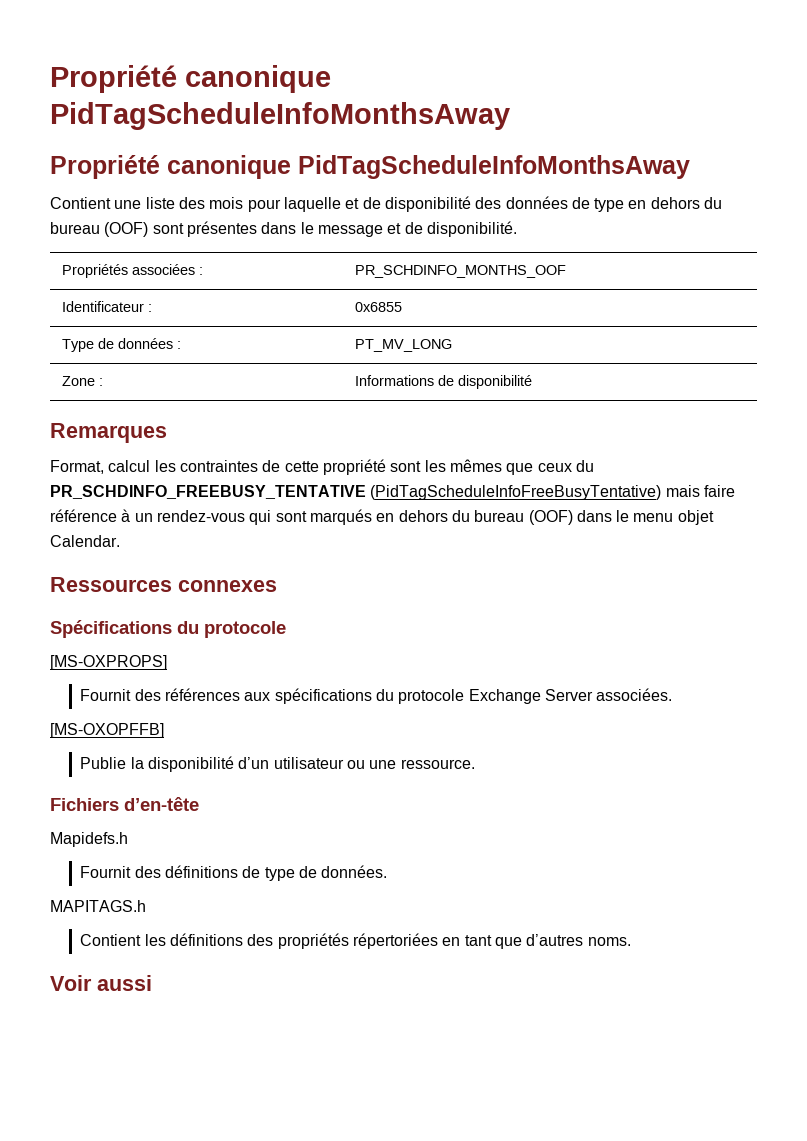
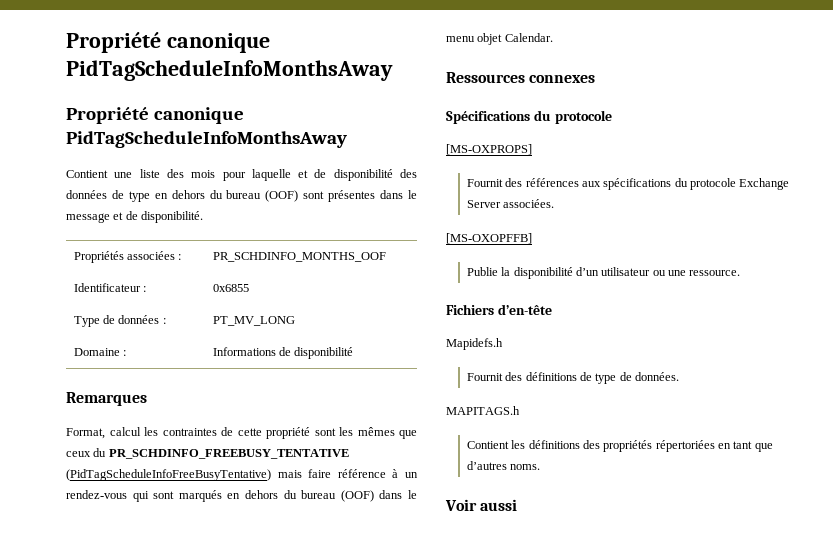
- Zone : | Informations de disponibilité
+ Domaine : | Informations de disponibilité

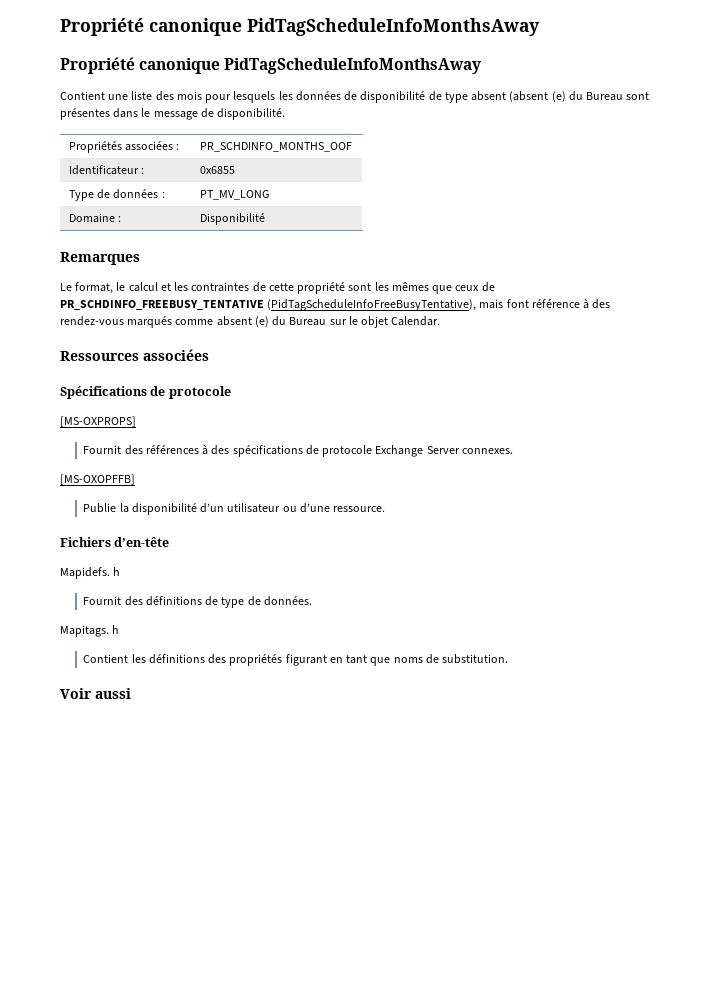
- Contient une liste des mois pour laquelle et de disponibilité des données de type en dehors du bureau (OOF) sont présentes dans le message et de disponibilité.
+ Contient une liste des mois pour lesquels les données de disponibilité de type absent (absent (e) du Bureau sont présentes dans le message de disponibilité.
- Domaine : | Informations de disponibilité
+ Domaine : | Disponibilité
  Remarques
- Format, calcul les contraintes de cette propriété sont les mêmes que ceux du PR_SCHDINFO_FREEBUSY_TENTATIVE (PidTagScheduleInfoFreeBusyTentative) mais faire référence à un rendez-vous qui sont marqués en dehors du bureau (OOF) dans le menu objet Calendar.
+ Le format, le calcul et les contraintes de cette propriété sont les mêmes que ceux de PR_SCHDINFO_FREEBUSY_TENTATIVE (PidTagScheduleInfoFreeBusyTentative), mais font référence à des rendez-vous marqués comme absent (e) du Bureau sur le objet Calendar.
- Ressources connexes
+ Ressources associées
- Spécifications du protocole
+ Spécifications de protocole
- Fournit des références aux spécifications du protocole Exchange Server associées.
+ Fournit des références à des spécifications de protocole Exchange Server connexes.
- Publie la disponibilité d’un utilisateur ou une ressource.
+ Publie la disponibilité d’un utilisateur ou d’une ressource.
- Mapidefs.h
+ Mapidefs. h
- MAPITAGS.h
+ Mapitags. h
- Contient les définitions des propriétés répertoriées en tant que d’autres noms.
+ Contient les définitions des propriétés figurant en tant que noms de substitution.

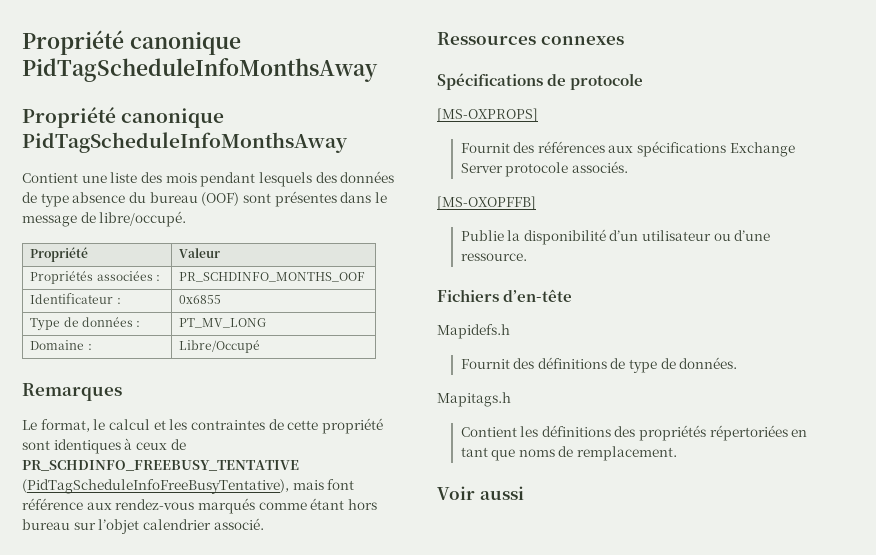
- Contient une liste des mois pour lesquels les données de disponibilité de type absent (absent (e) du Bureau sont présentes dans le message de disponibilité.
+ Contient une liste des mois pendant lesquels des données de type absence du bureau (OOF) sont présentes dans le message de libre/occupé.
+ Propriété | Valeur
- Domaine : | Disponibilité
+ Domaine : | Libre/Occupé
- Le format, le calcul et les contraintes de cette propriété sont les mêmes que ceux de PR_SCHDINFO_FREEBUSY_TENTATIVE (PidTagScheduleInfoFreeBusyTentative), mais font référence à des rendez-vous marqués comme absent (e) du Bureau sur le objet Calendar.
+ Le format, le calcul et les contraintes de cette propriété sont identiques à ceux de PR_SCHDINFO_FREEBUSY_TENTATIVE (PidTagScheduleInfoFreeBusyTentative), mais font référence aux rendez-vous marqués comme étant hors bureau sur l’objet calendrier associé.
- Ressources associées
+ Ressources connexes
- Fournit des références à des spécifications de protocole Exchange Server connexes.
+ Fournit des références aux spécifications Exchange Server protocole associés.
- Mapidefs. h
+ Mapidefs.h
- Mapitags. h
+ Mapitags.h
- Contient les définitions des propriétés figurant en tant que noms de substitution.
+ Contient les définitions des propriétés répertoriées en tant que noms de remplacement.

